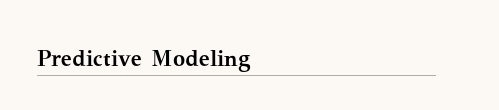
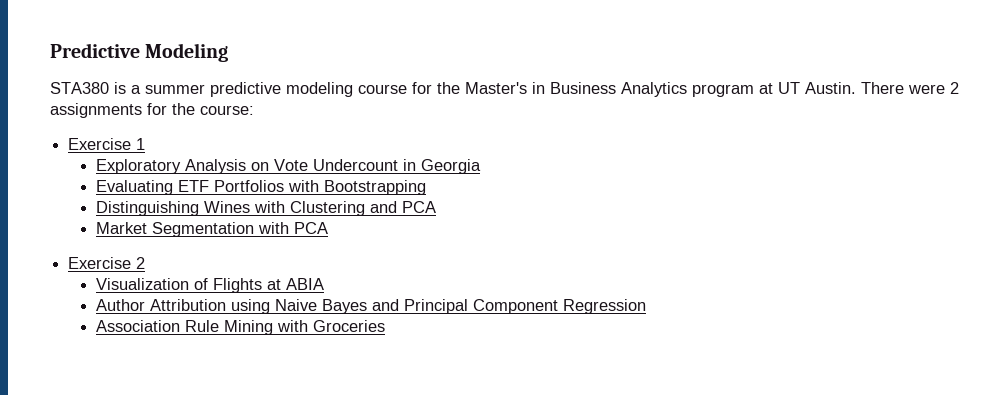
+ STA380 is a summer predictive modeling course for the Master's in Business Analytics program at UT Austin. There were 2 assignments for the course:
+ Exercise 1
+ Exploratory Analysis on Vote Undercount in Georgia
+ Evaluating ETF Portfolios with Bootstrapping
+ Distinguishing Wines with Clustering and PCA
+ Market Segmentation with PCA
+ Exercise 2
+ Visualization of Flights at ABIA
+ Author Attribution using Naive Bayes and Principal Component Regression
+ Association Rule Mining with Groceries

